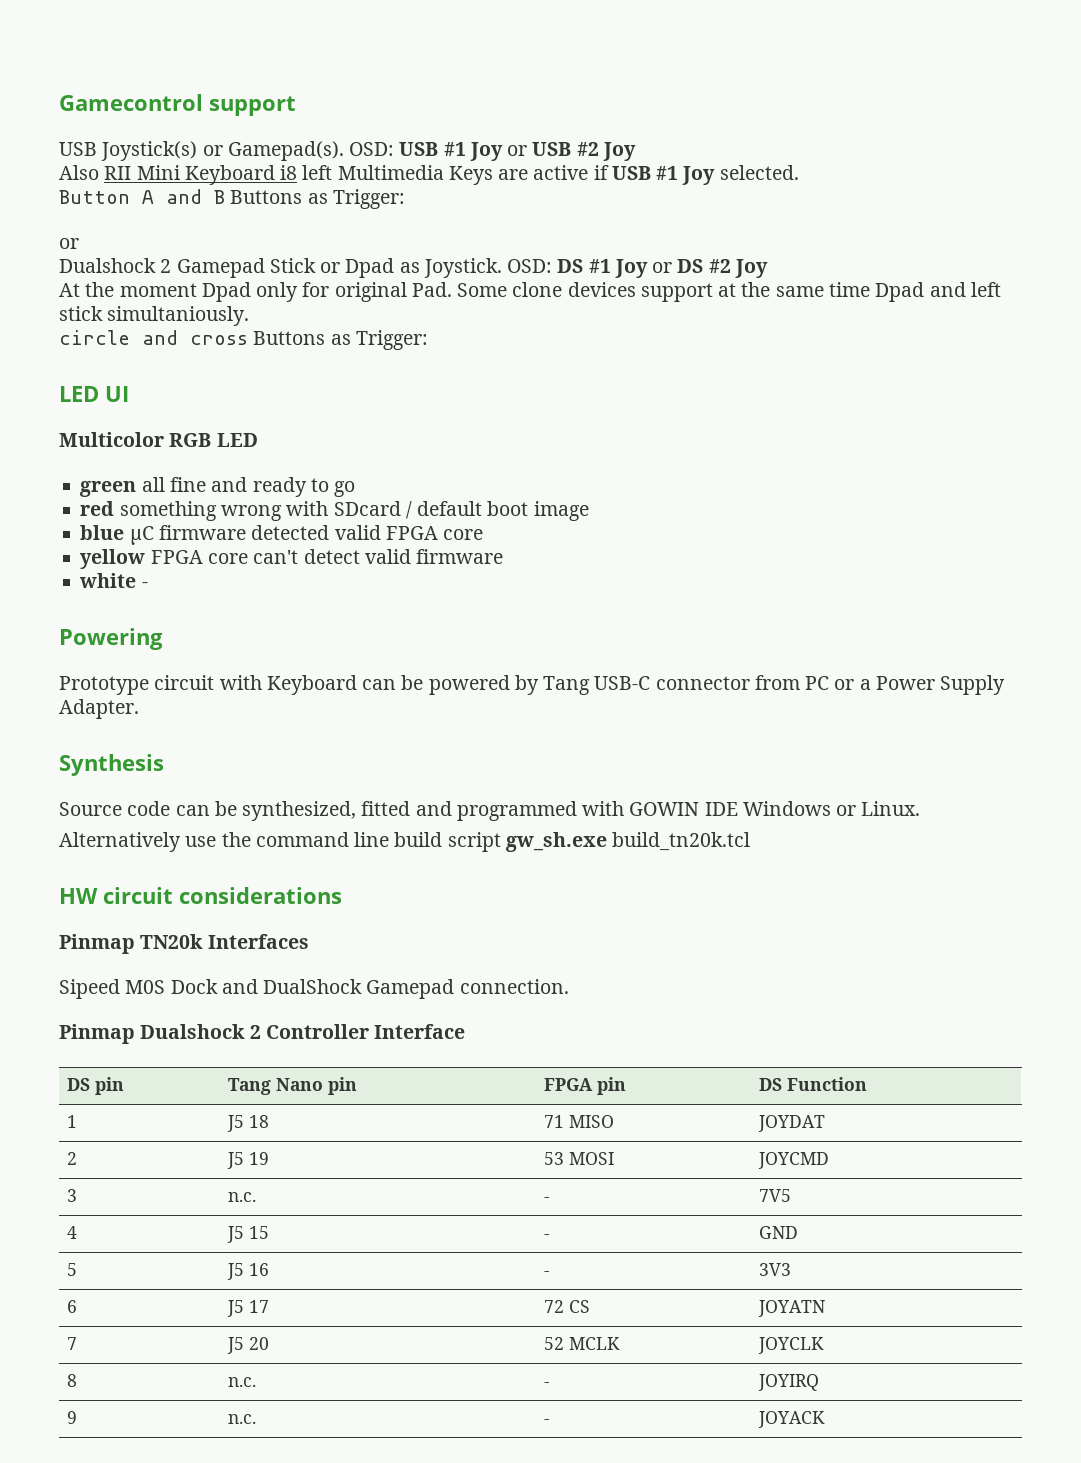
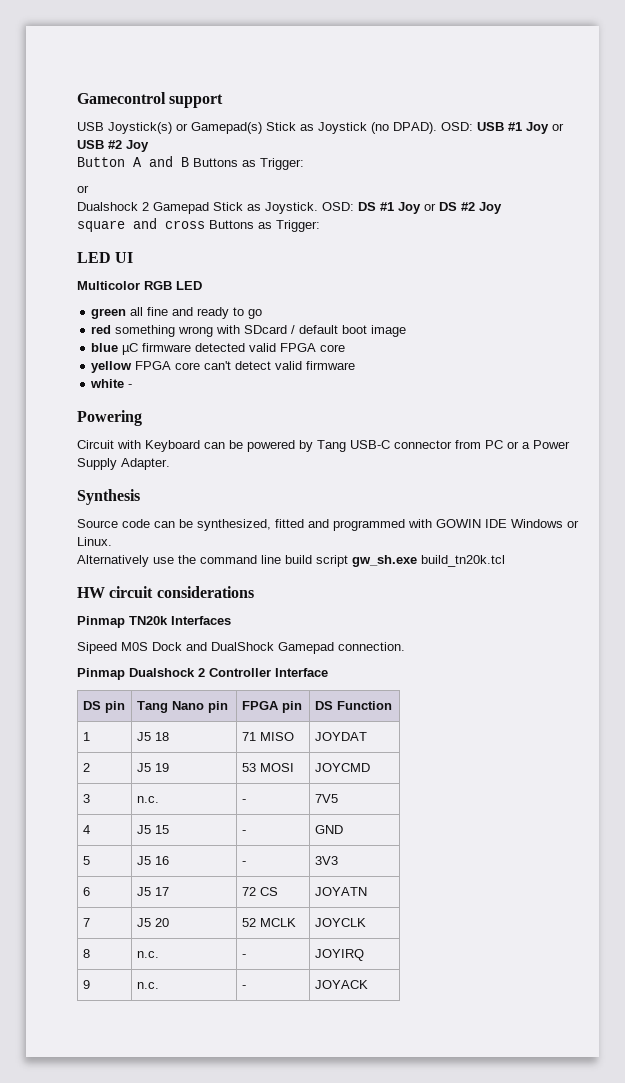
- USB Joystick(s) or Gamepad(s).
+ USB Joystick(s) or Gamepad(s) Stick as Joystick (no DPAD).
- Also RII Mini Keyboard i8 left Multimedia Keys are active if USB #1 Joy selected.
- Dualshock 2 Gamepad Stick or Dpad as Joystick.
+ Dualshock 2 Gamepad Stick as Joystick.
- At the moment Dpad only for original Pad. Some clone devices support at the same time Dpad and left stick simultaniously.
- circle and cross Buttons as Trigger:
+ square and cross Buttons as Trigger:
- Prototype circuit with Keyboard can be powered by Tang USB-C connector from PC or a Power Supply Adapter.
+ Circuit with Keyboard can be powered by Tang USB-C connector from PC or a Power Supply Adapter.

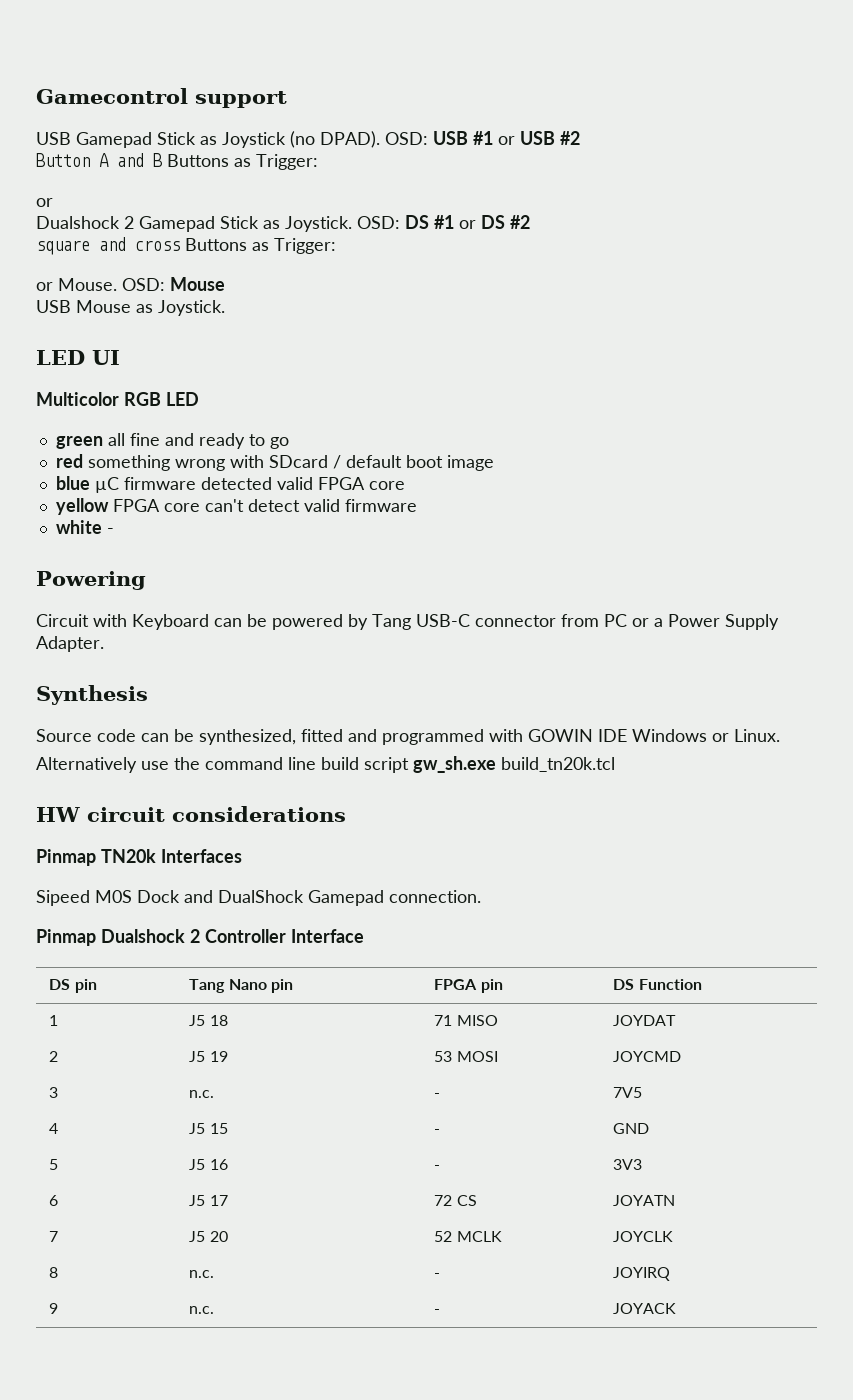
- USB Joystick(s) or Gamepad(s) Stick as Joystick (no DPAD).
+ USB Gamepad Stick as Joystick (no DPAD).
- OSD: USB #1 Joy or USB #2 Joy
+ OSD: USB #1 or USB #2
- OSD: DS #1 Joy or DS #2 Joy
+ OSD: DS #1 or DS #2
+ or Mouse. OSD: Mouse
+ USB Mouse as Joystick.

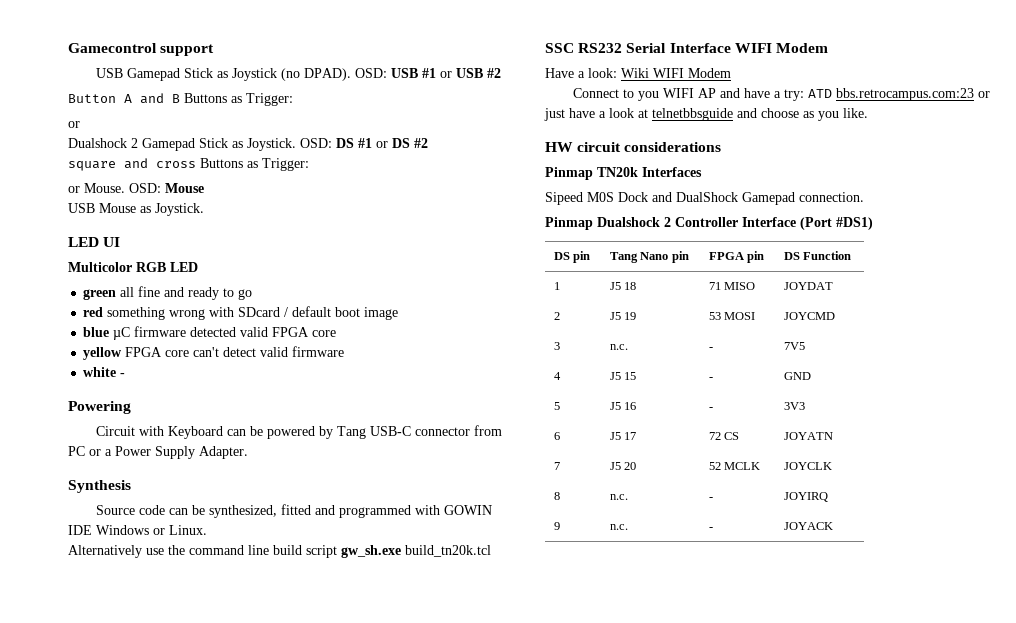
+ SSC RS232 Serial Interface WIFI Modem
+ Have a look: Wiki WIFI Modem
+ Connect to you WIFI AP and have a try: ATD bbs.retrocampus.com:23 or just have a look at telnetbbsguide and choose as you like.
- Pinmap Dualshock 2 Controller Interface
+ Pinmap Dualshock 2 Controller Interface (Port #DS1)

